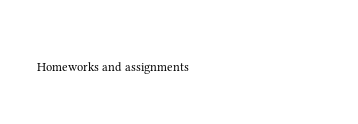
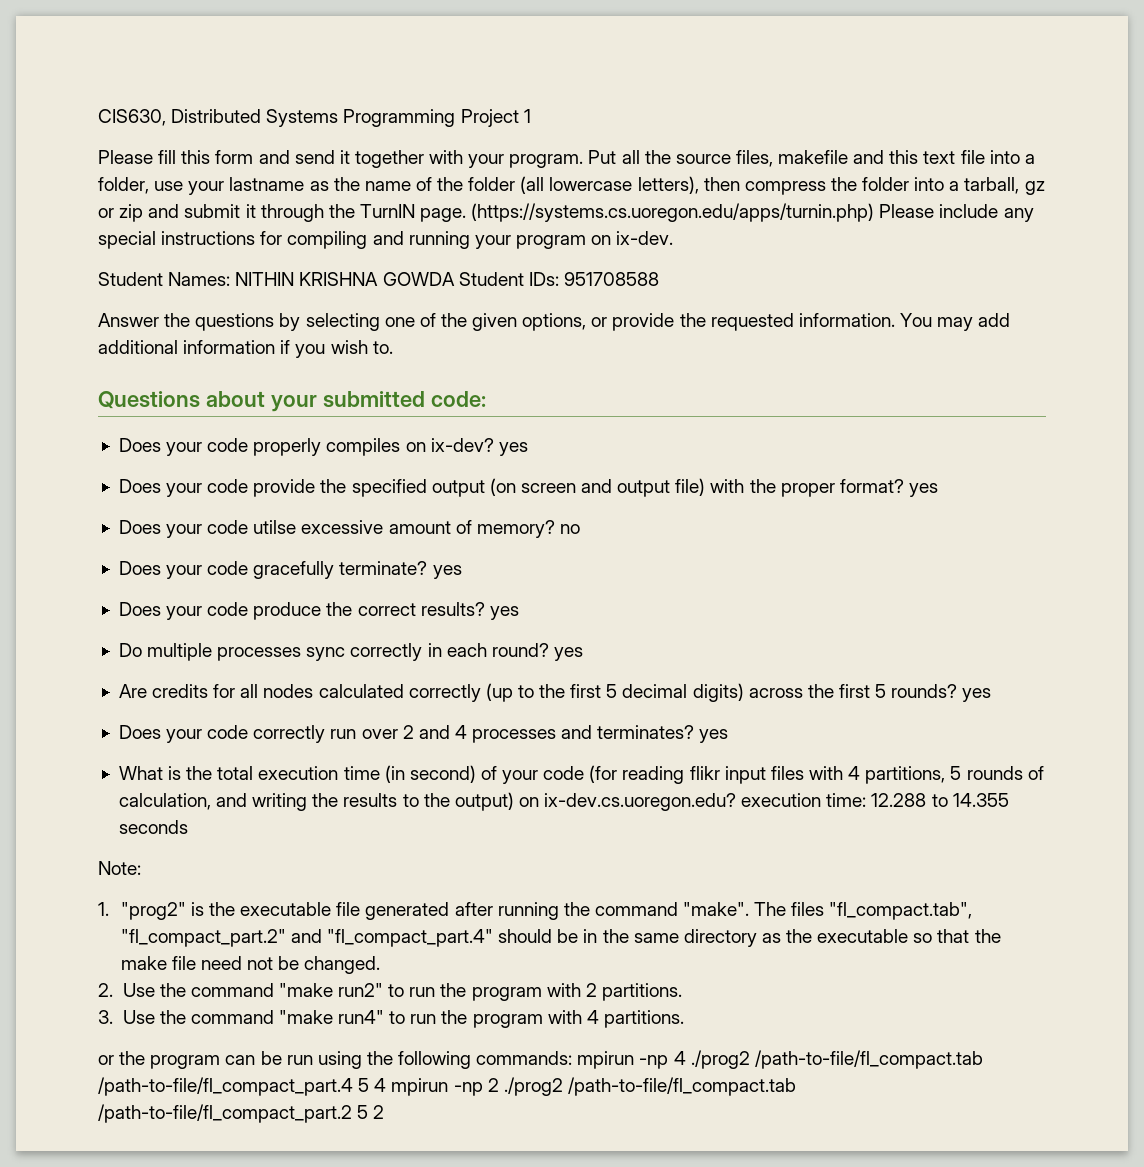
- Homeworks and assignments
+ CIS630, Distributed Systems Programming Project 1
+ Please fill this form and send it together with your program. Put all the source files, makefile and this text file into a folder, use your lastname as the name of the folder (all lowercase letters), then compress the folder into a tarball, gz or zip and submit it through the TurnIN page. (https://systems.cs.uoregon.edu/apps/turnin.php) Please include any special instructions for compiling and running your program on ix-dev.
+ Student Names: NITHIN KRISHNA GOWDA Student IDs: 951708588
+ Answer the questions by selecting one of the given options, or provide the requested information. You may add additional information if you wish to.
+ Questions about your submitted code:
+ Does your code properly compiles on ix-dev? yes
+ Does your code provide the specified output (on screen and output file) with the proper format? yes
+ Does your code utilse excessive amount of memory? no
+ Does your code gracefully terminate? yes
+ Does your code produce the correct results? yes
+ Do multiple processes sync correctly in each round? yes
+ Are credits for all nodes calculated correctly (up to the first 5 decimal digits) across the first 5 rounds? yes
+ Does your code correctly run over 2 and 4 processes and terminates? yes
+ What is the total execution time (in second) of your code (for reading flikr input files with 4 partitions, 5 rounds of calculation, and writing the results to the output) on ix-dev.cs.uoregon.edu? execution time: 12.288 to 14.355 seconds
+ Note:
+ 1. "prog2" is the executable file generated after running the command "make". The files "fl_compact.tab", "fl_compact_part.2" and "fl_compact_part.4" should be in the same directory as the executable so that the make file need not be changed.
+ 2. Use the command "make run2" to run the program with 2 partitions.
+ 3. Use the command "make run4" to run the program with 4 partitions.
+ or the program can be run using the following commands: mpirun -np 4 ./prog2 /path-to-file/fl_compact.tab /path-to-file/fl_compact_part.4 5 4 mpirun -np 2 ./prog2 /path-to-file/fl_compact.tab /path-to-file/fl_compact_part.2 5 2

